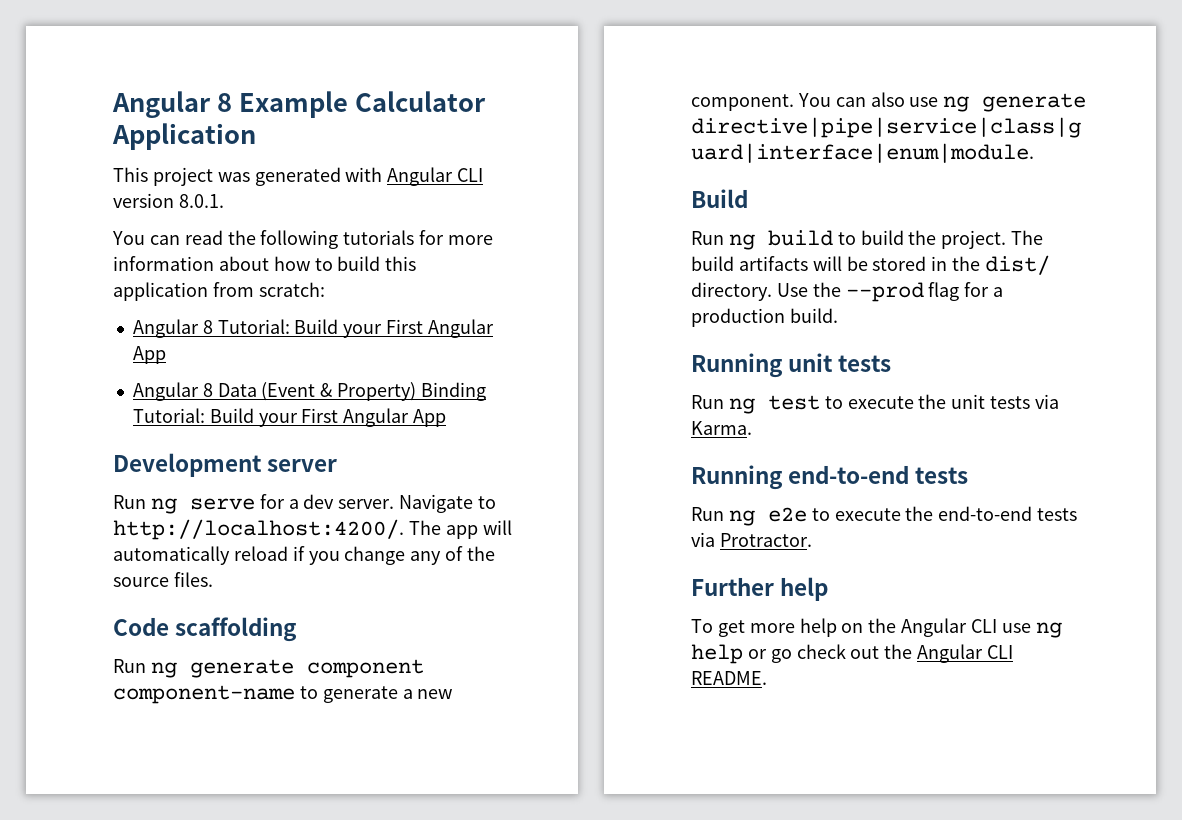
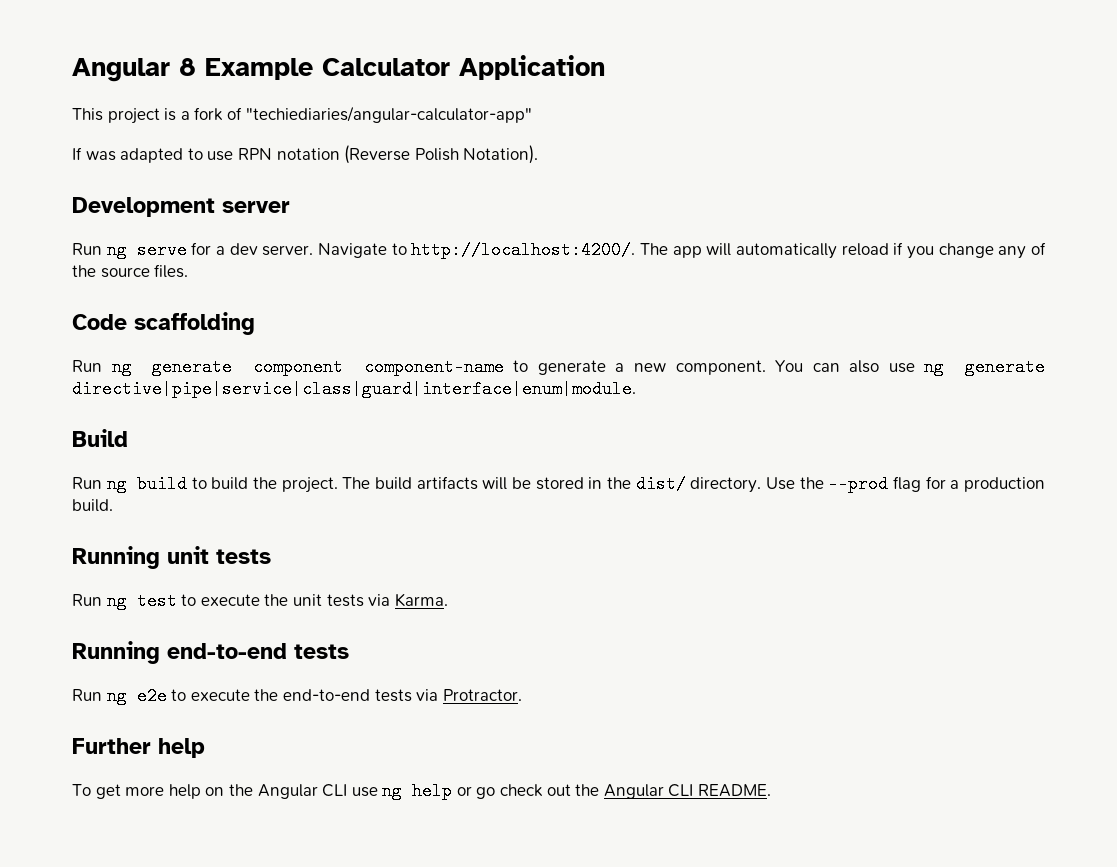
- This project was generated with Angular CLI version 8.0.1.
- You can read the following tutorials for more information about how to build this application from scratch:
- Angular 8 Tutorial: Build your First Angular App
- Angular 8 Data (Event & Property) Binding Tutorial: Build your First Angular App
+ This project is a fork of "techiediaries/angular-calculator-app"
+ If was adapted to use RPN notation (Reverse Polish Notation).

